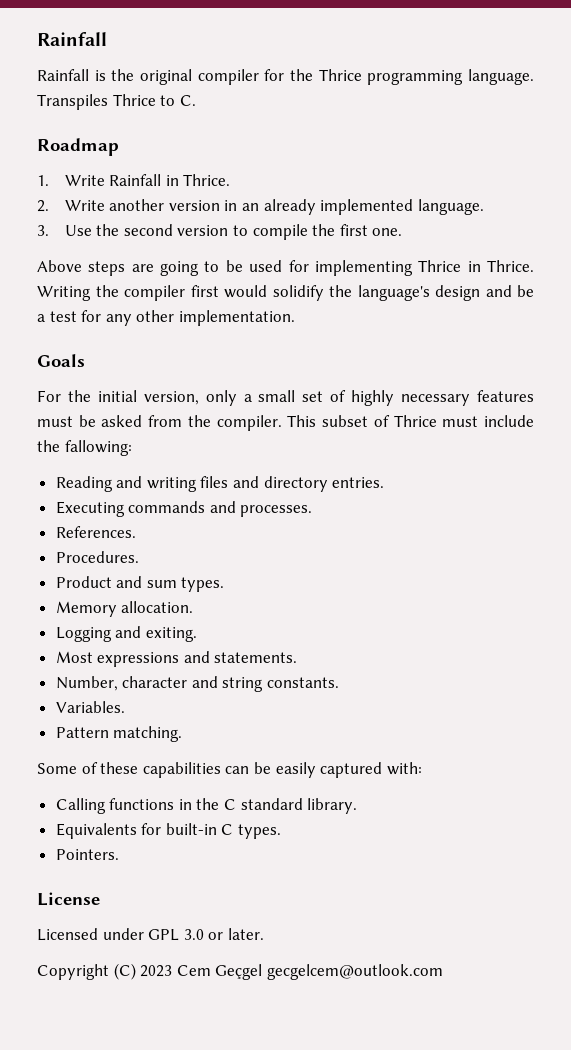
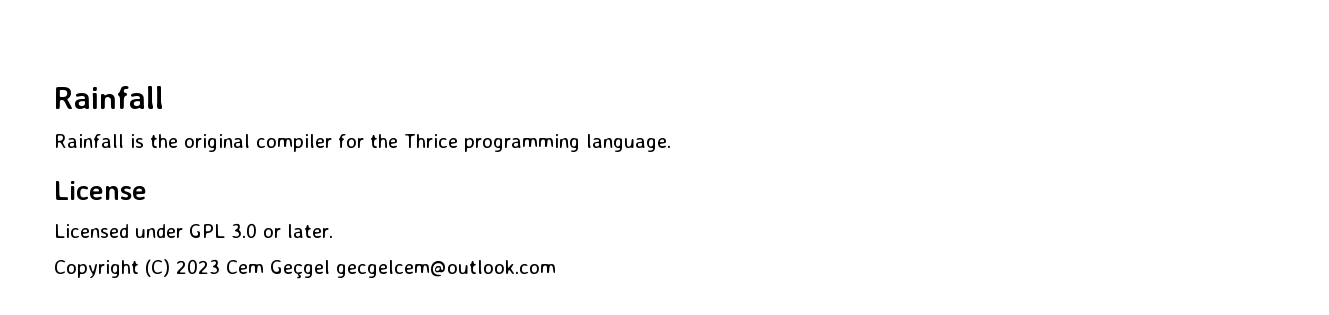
- Transpiles Thrice to C.
- Roadmap
- 1. Write Rainfall in Thrice.
- 2. Write another version in an already implemented language.
- 3. Use the second version to compile the first one.
- Above steps are going to be used for implementing Thrice in Thrice. Writing the compiler first would solidify the language's design and be a test for any other implementation.
- Goals
- For the initial version, only a small set of highly necessary features must be asked from the compiler. This subset of Thrice must include the fallowing:
- Reading and writing files and directory entries.
- Executing commands and processes.
- References.
- Procedures.
- Product and sum types.
- Memory allocation.
- Logging and exiting.
- Most expressions and statements.
- Number, character and string constants.
- Variables.
- Pattern matching.
- Some of these capabilities can be easily captured with:
- Calling functions in the C standard library.
- Equivalents for built-in C types.
- Pointers.

